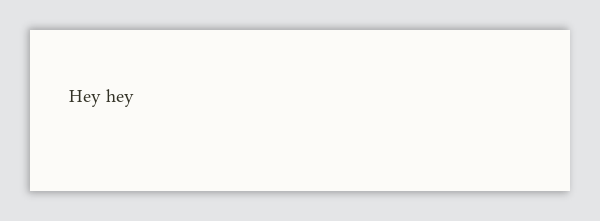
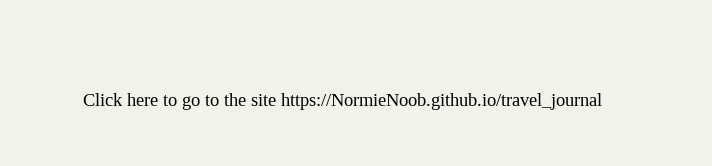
- Hey hey
+ Click here to go to the site https://NormieNoob.github.io/travel_journal

